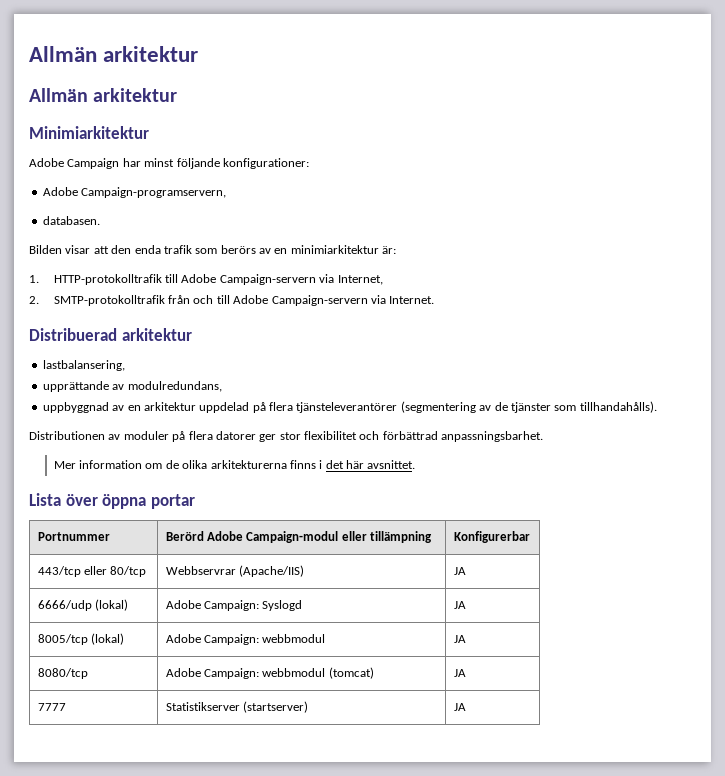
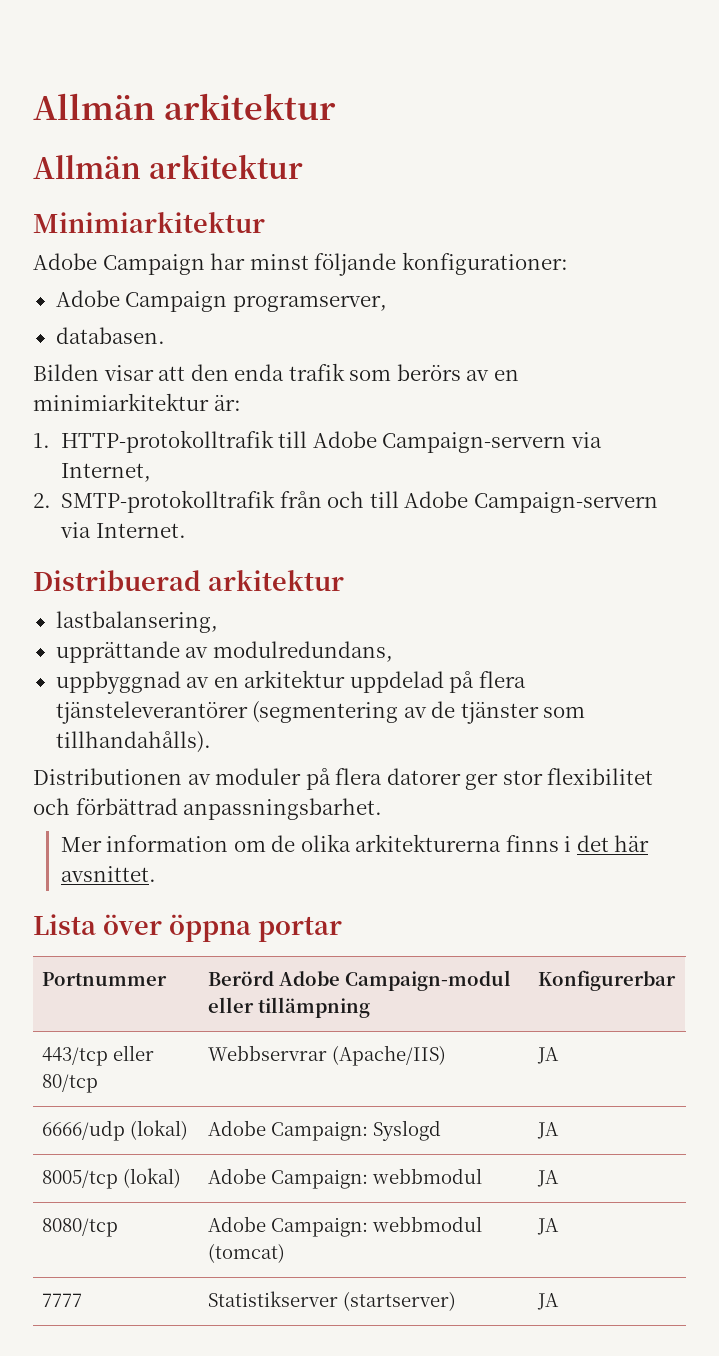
- Adobe Campaign-programservern,
+ Adobe Campaign programserver,

